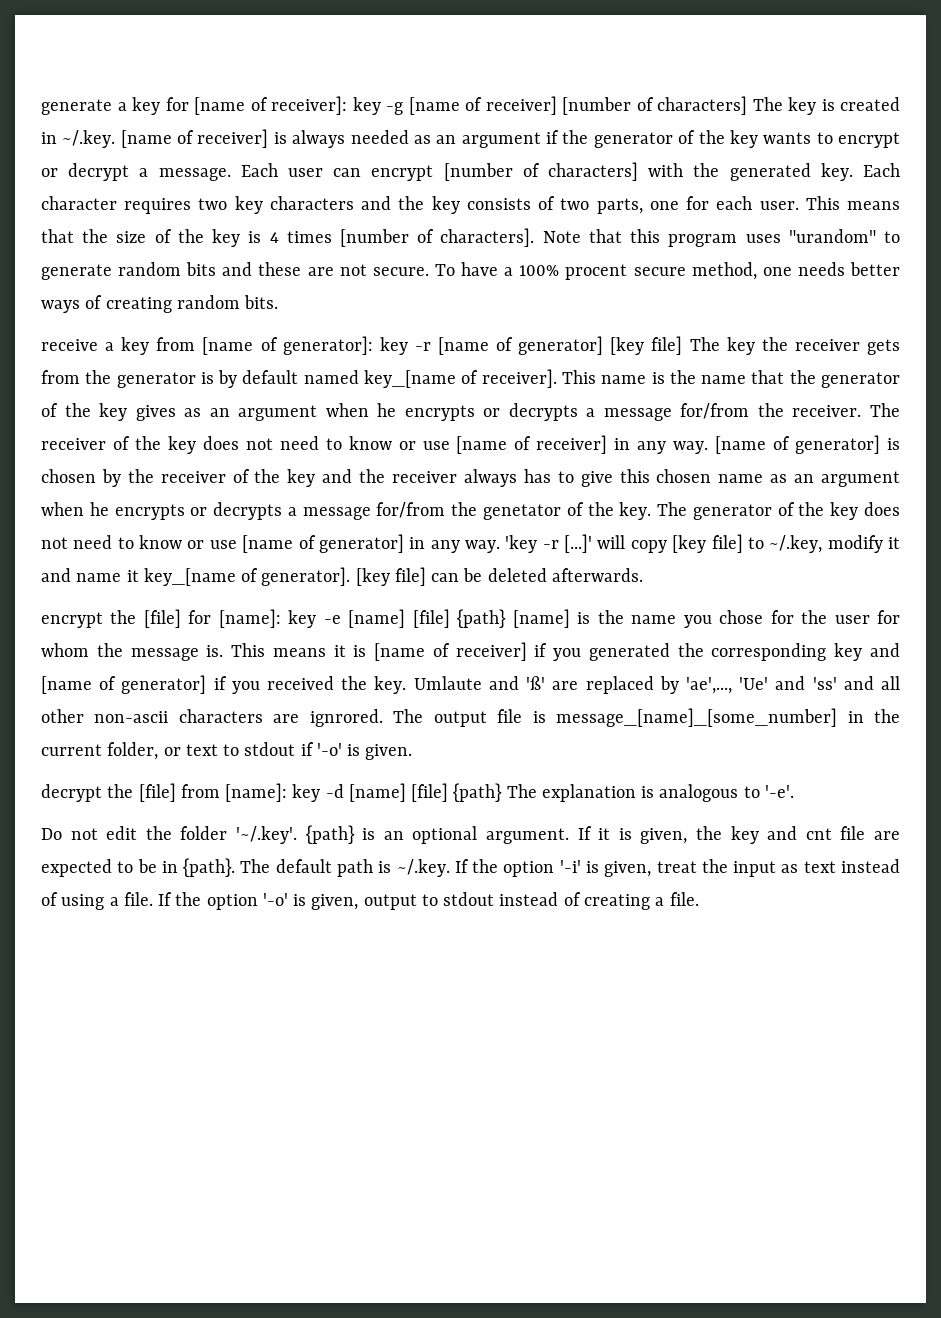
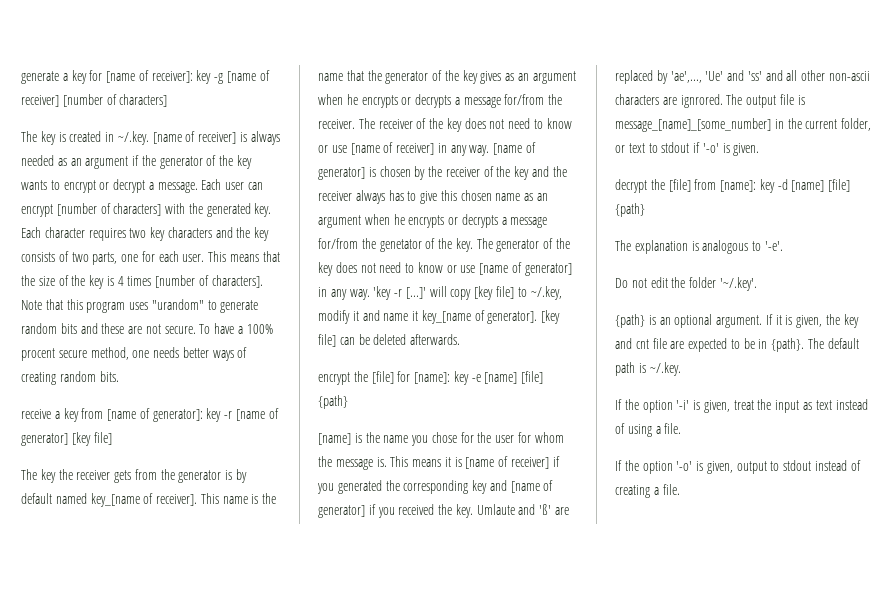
- generate a key for [name of receiver]: key -g [name of receiver] [number of characters] The key is created in ~/.key. [name of receiver] is always needed as an argument if the generator of the key wants to encrypt or decrypt a message.
+ generate a key for [name of receiver]: key -g [name of receiver] [number of characters]
+ The key is created in ~/.key. [name of receiver] is always needed as an argument if the generator of the key wants to encrypt or decrypt a message.
- receive a key from [name of generator]: key -r [name of generator] [key file] The key the receiver gets from the generator is by default named key_[name of receiver].
+ receive a key from [name of generator]: key -r [name of generator] [key file]
+ The key the receiver gets from the generator is by default named key_[name of receiver].
- encrypt the [file] for [name]: key -e [name] [file] {path} [name] is the name you chose for the user for whom the message is.
+ encrypt the [file] for [name]: key -e [name] [file] {path}
+ [name] is the name you chose for the user for whom the message is.
- decrypt the [file] from [name]: key -d [name] [file] {path} The explanation is analogous to '-e'.
+ decrypt the [file] from [name]: key -d [name] [file] {path}
+ The explanation is analogous to '-e'.
- Do not edit the folder '~/.key'. {path} is an optional argument.
+ Do not edit the folder '~/.key'.
+ {path} is an optional argument.
- The default path is ~/.key. If the option '-i' is given, treat the input as text instead of using a file. If the option '-o' is given, output to stdout instead of creating a file.
+ The default path is ~/.key.
+ If the option '-i' is given, treat the input as text instead of using a file.
+ If the option '-o' is given, output to stdout instead of creating a file.

